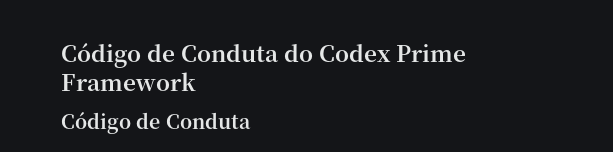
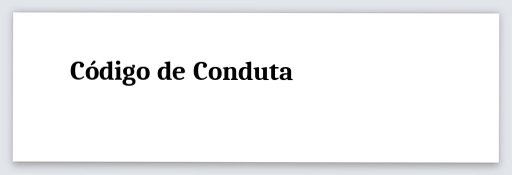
- Código de Conduta do Codex Prime Framework

